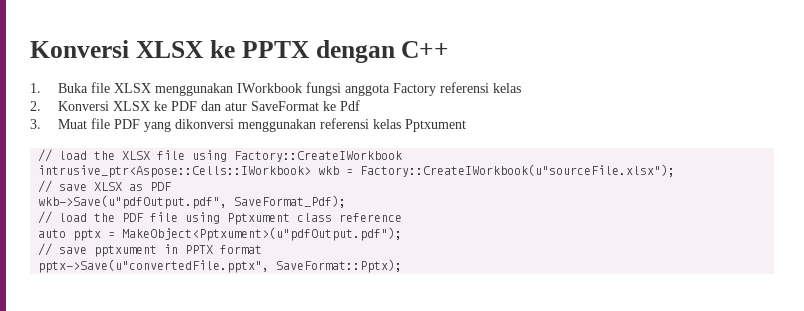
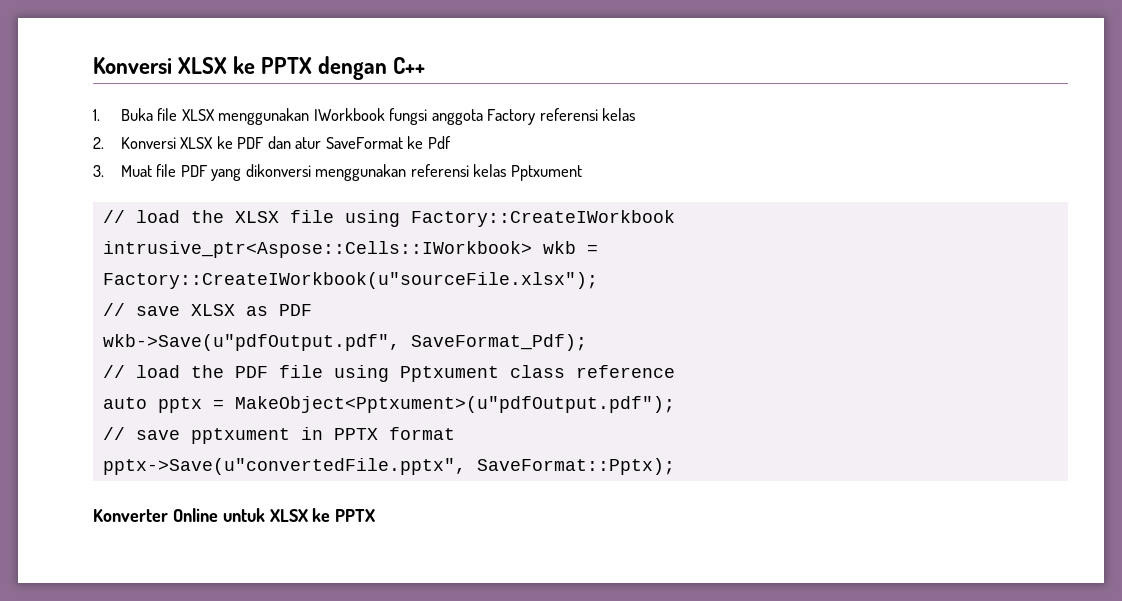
+ Konverter Online untuk XLSX ke PPTX

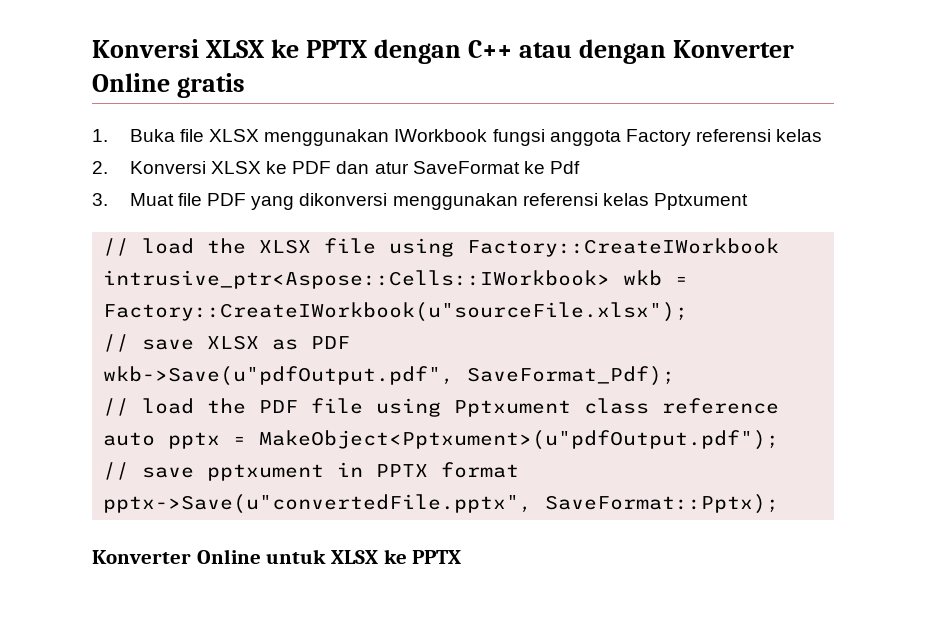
- Konversi XLSX ke PPTX dengan C++
+ Konversi XLSX ke PPTX dengan C++ atau dengan Konverter Online gratis

